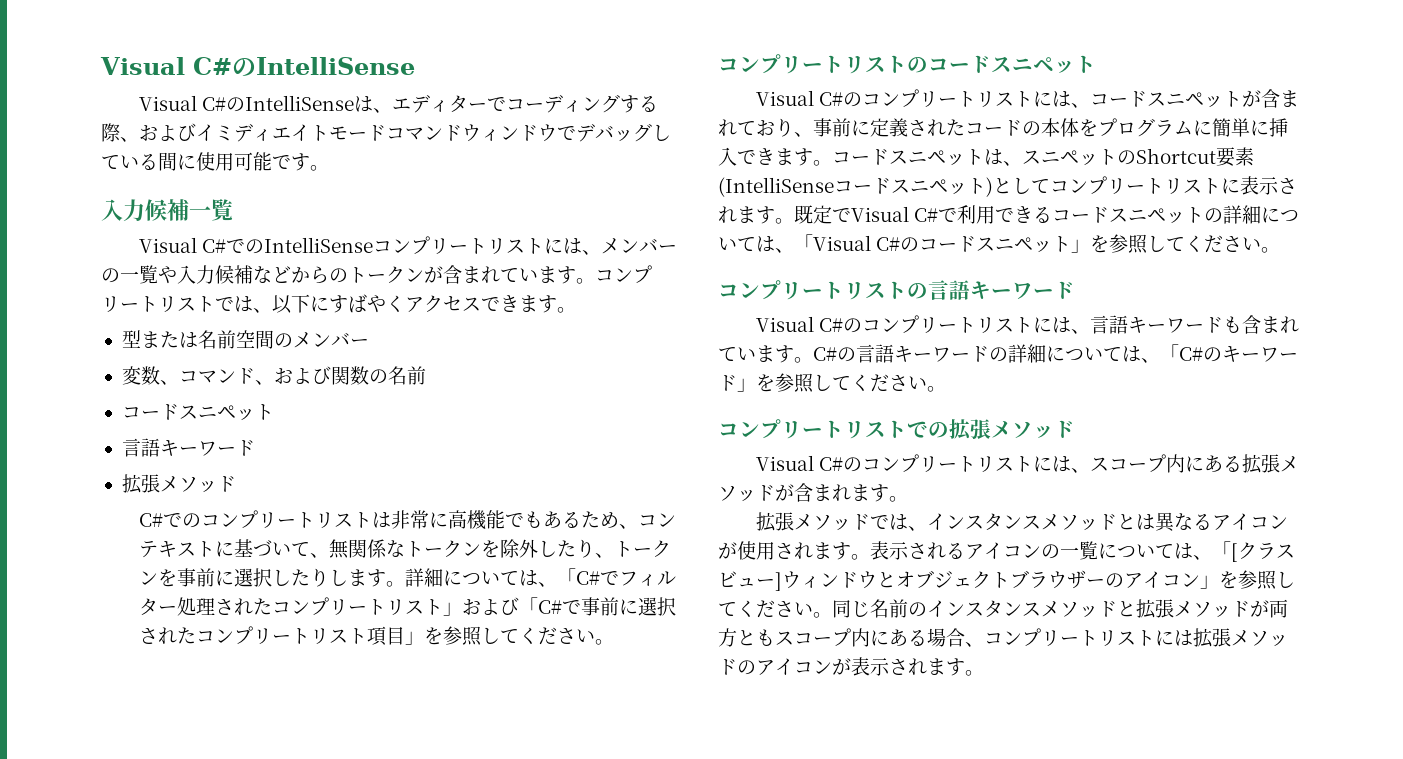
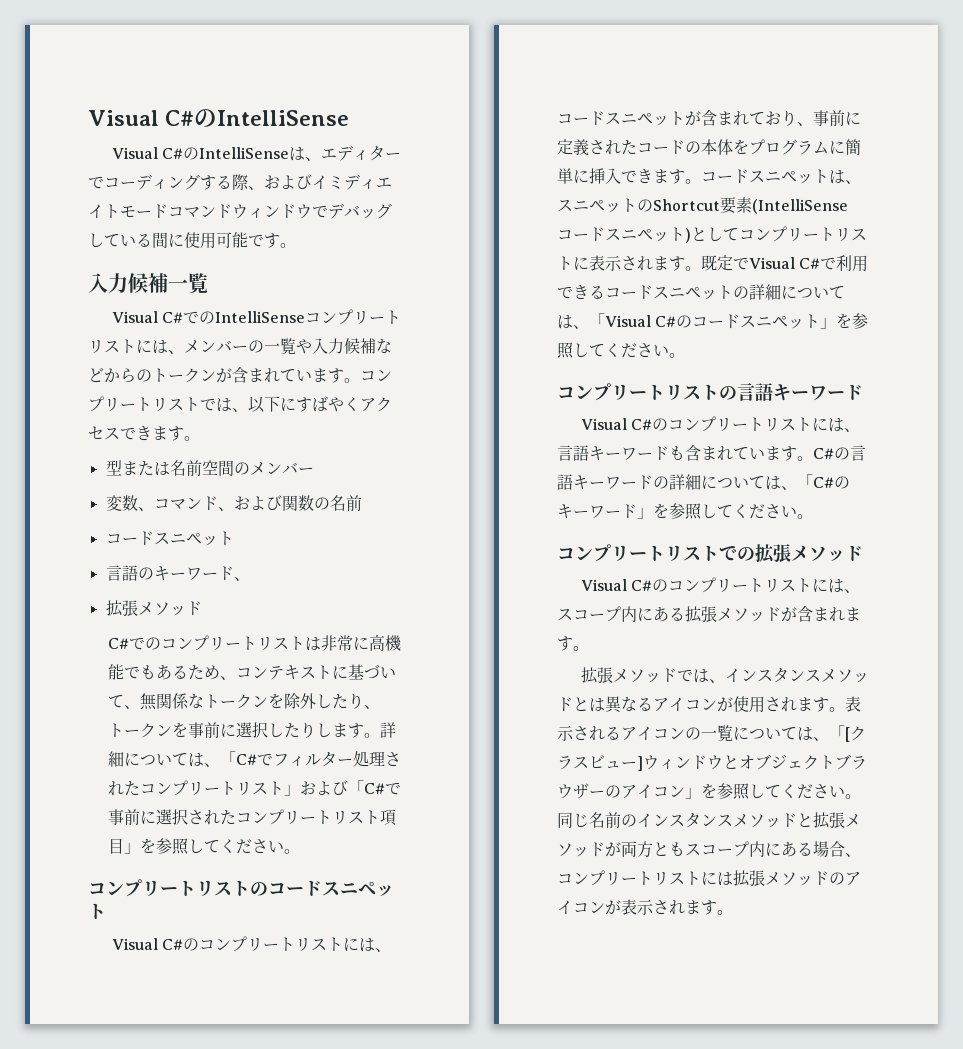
  変数、コマンド、および関数の名前
  コードスニペット
- 言語キーワード
+ 言語のキーワード、

